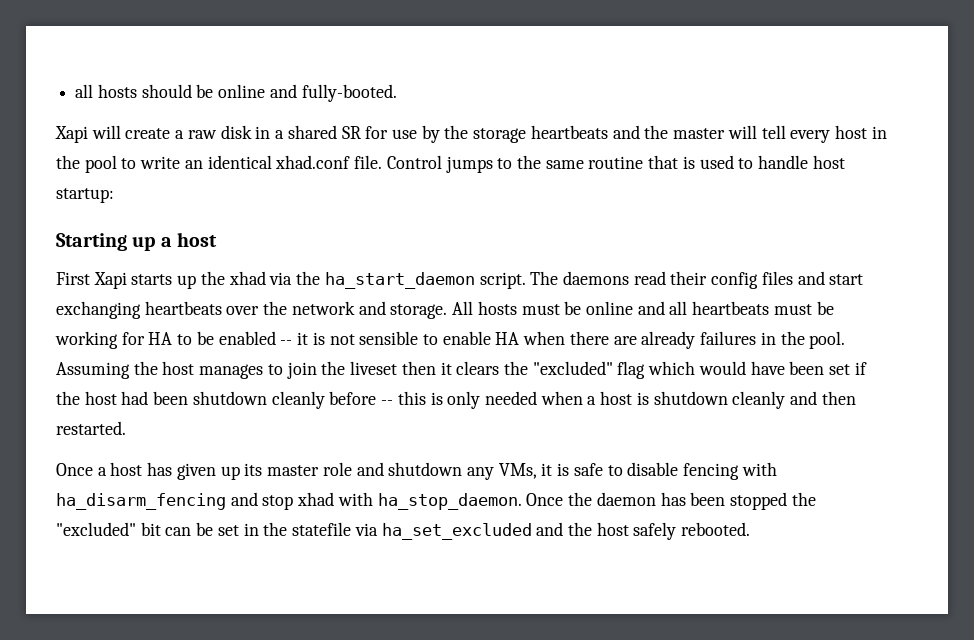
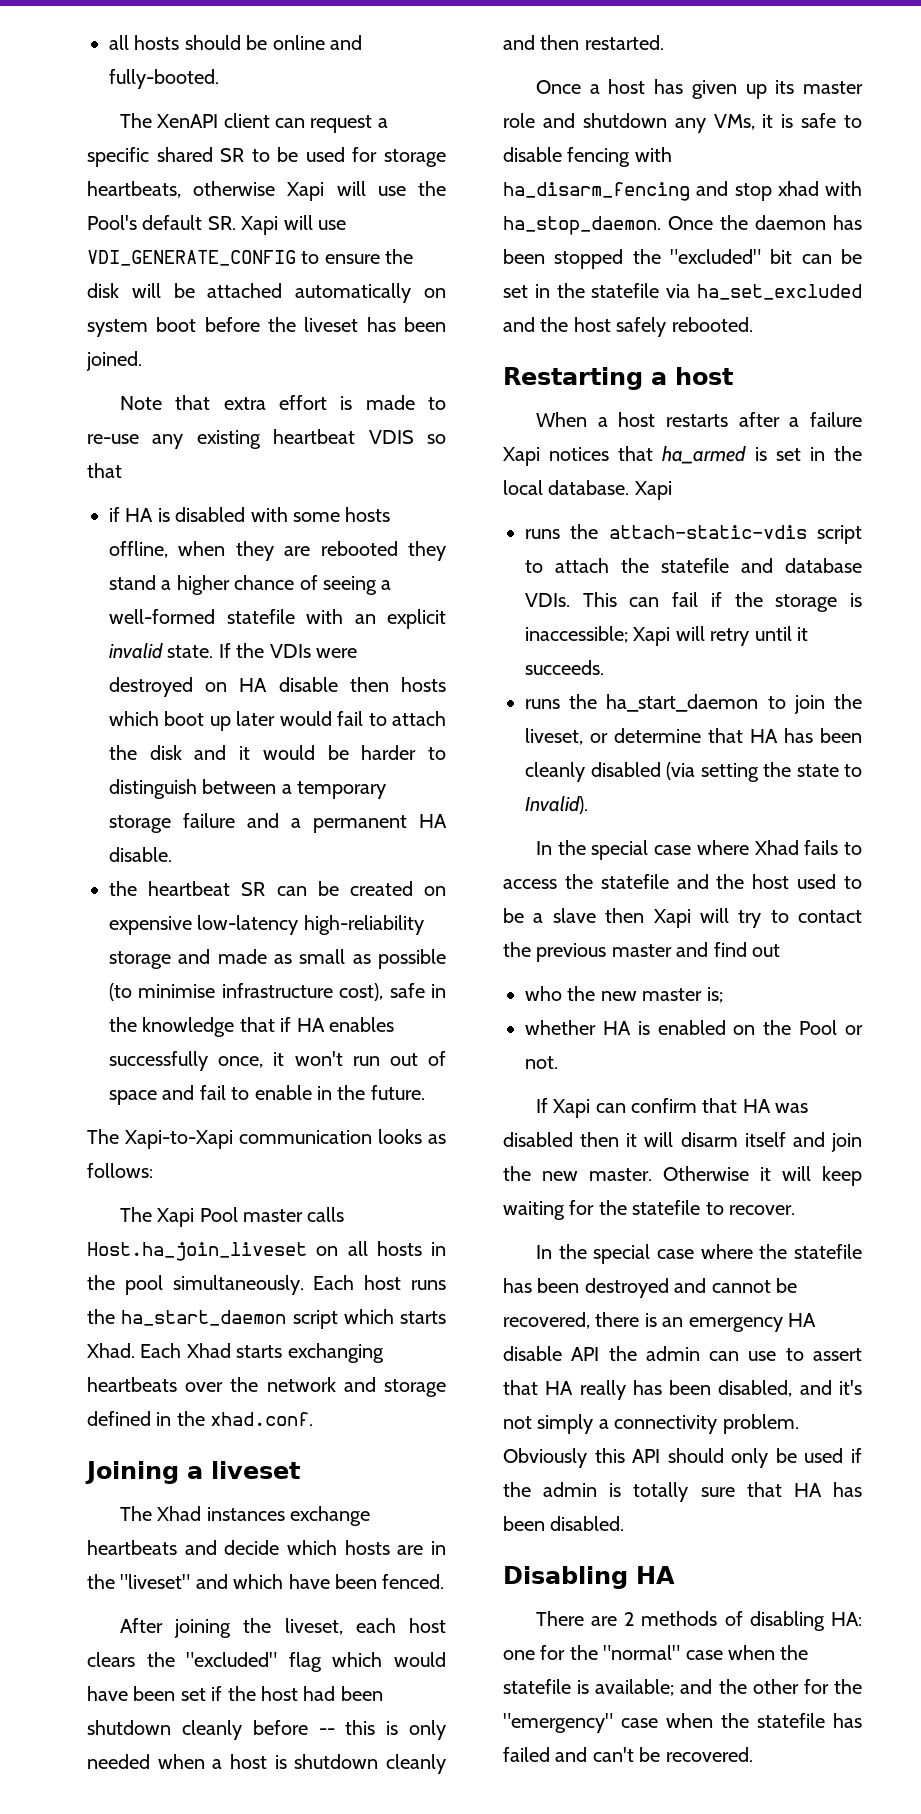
- Xapi will create a raw disk in a shared SR for use by the storage heartbeats and the master will tell every host in the pool to write an identical xhad.conf file. Control jumps to the same routine that is used to handle host startup:
- Starting up a host
- First Xapi starts up the xhad via the ha_start_daemon script. The daemons read their config files and start exchanging heartbeats over the network and storage. All hosts must be online and all heartbeats must be working for HA to be enabled -- it is not sensible to enable HA when there are already failures in the pool. Assuming the host manages to join the liveset then it clears the "excluded" flag which would have been set if the host had been shutdown cleanly before -- this is only needed when a host is shutdown cleanly and then restarted.
+ The XenAPI client can request a specific shared SR to be used for storage heartbeats, otherwise Xapi will use the Pool's default SR. Xapi will use VDI_GENERATE_CONFIG to ensure the disk will be attached automatically on system boot before the liveset has been joined.
+ Note that extra effort is made to re-use any existing heartbeat VDIS so that
+ if HA is disabled with some hosts offline, when they are rebooted they stand a higher chance of seeing a well-formed statefile with an explicit invalid state. If the VDIs were destroyed on HA disable then hosts which boot up later would fail to attach the disk and it would be harder to distinguish between a temporary storage failure and a permanent HA disable.
+ the heartbeat SR can be created on expensive low-latency high-reliability storage and made as small as possible (to minimise infrastructure cost), safe in the knowledge that if HA enables successfully once, it won't run out of space and fail to enable in the future.
+ The Xapi-to-Xapi communication looks as follows:
+ The Xapi Pool master calls Host.ha_join_liveset on all hosts in the pool simultaneously. Each host runs the ha_start_daemon script which starts Xhad. Each Xhad starts exchanging heartbeats over the network and storage defined in the xhad.conf.
+ Joining a liveset
+ The Xhad instances exchange heartbeats and decide which hosts are in the "liveset" and which have been fenced.
+ After joining the liveset, each host clears the "excluded" flag which would have been set if the host had been shutdown cleanly before -- this is only needed when a host is shutdown cleanly and then restarted.
+ Restarting a host
+ When a host restarts after a failure Xapi notices that ha_armed is set in the local database. Xapi
+ runs the attach-static-vdis script to attach the statefile and database VDIs. This can fail if the storage is inaccessible; Xapi will retry until it succeeds.
+ runs the ha_start_daemon to join the liveset, or determine that HA has been cleanly disabled (via setting the state to Invalid).
+ In the special case where Xhad fails to access the statefile and the host used to be a slave then Xapi will try to contact the previous master and find out
+ who the new master is;
+ whether HA is enabled on the Pool or not.
+ If Xapi can confirm that HA was disabled then it will disarm itself and join the new master. Otherwise it will keep waiting for the statefile to recover.
+ In the special case where the statefile has been destroyed and cannot be recovered, there is an emergency HA disable API the admin can use to assert that HA really has been disabled, and it's not simply a connectivity problem. Obviously this API should only be used if the admin is totally sure that HA has been disabled.
+ Disabling HA
+ There are 2 methods of disabling HA: one for the "normal" case when the statefile is available; and the other for the "emergency" case when the statefile has failed and can't be recovered.

